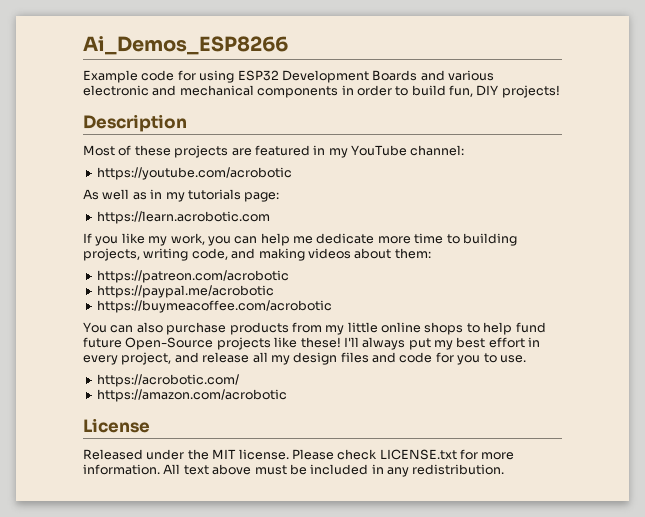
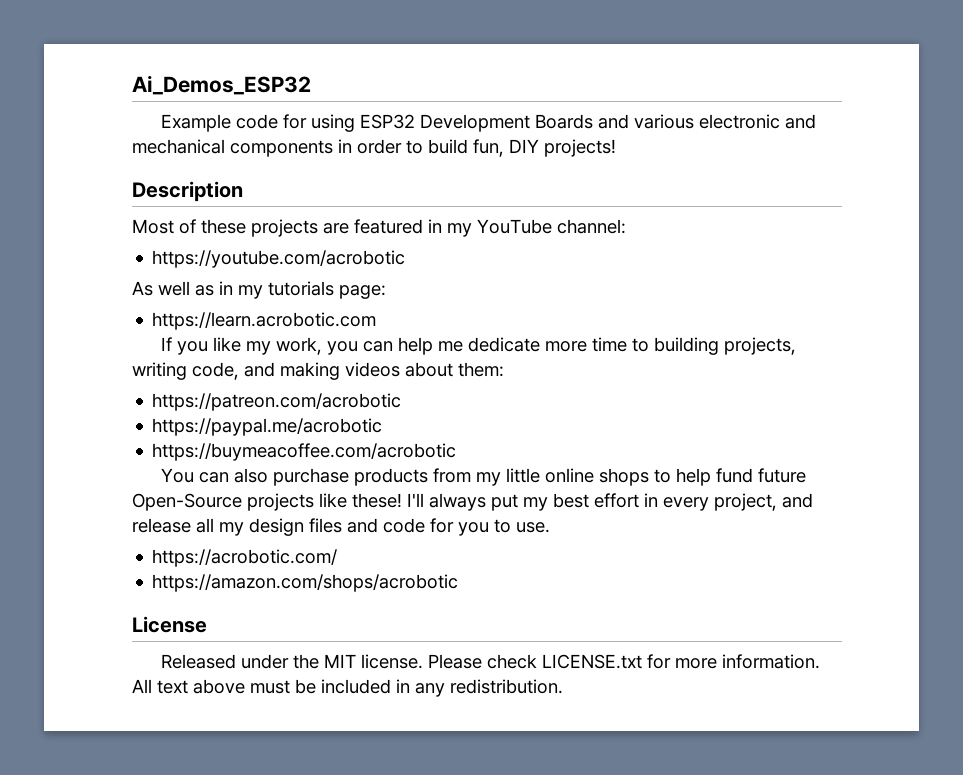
- Ai_Demos_ESP8266
+ Ai_Demos_ESP32
- https://amazon.com/acrobotic
+ https://amazon.com/shops/acrobotic

